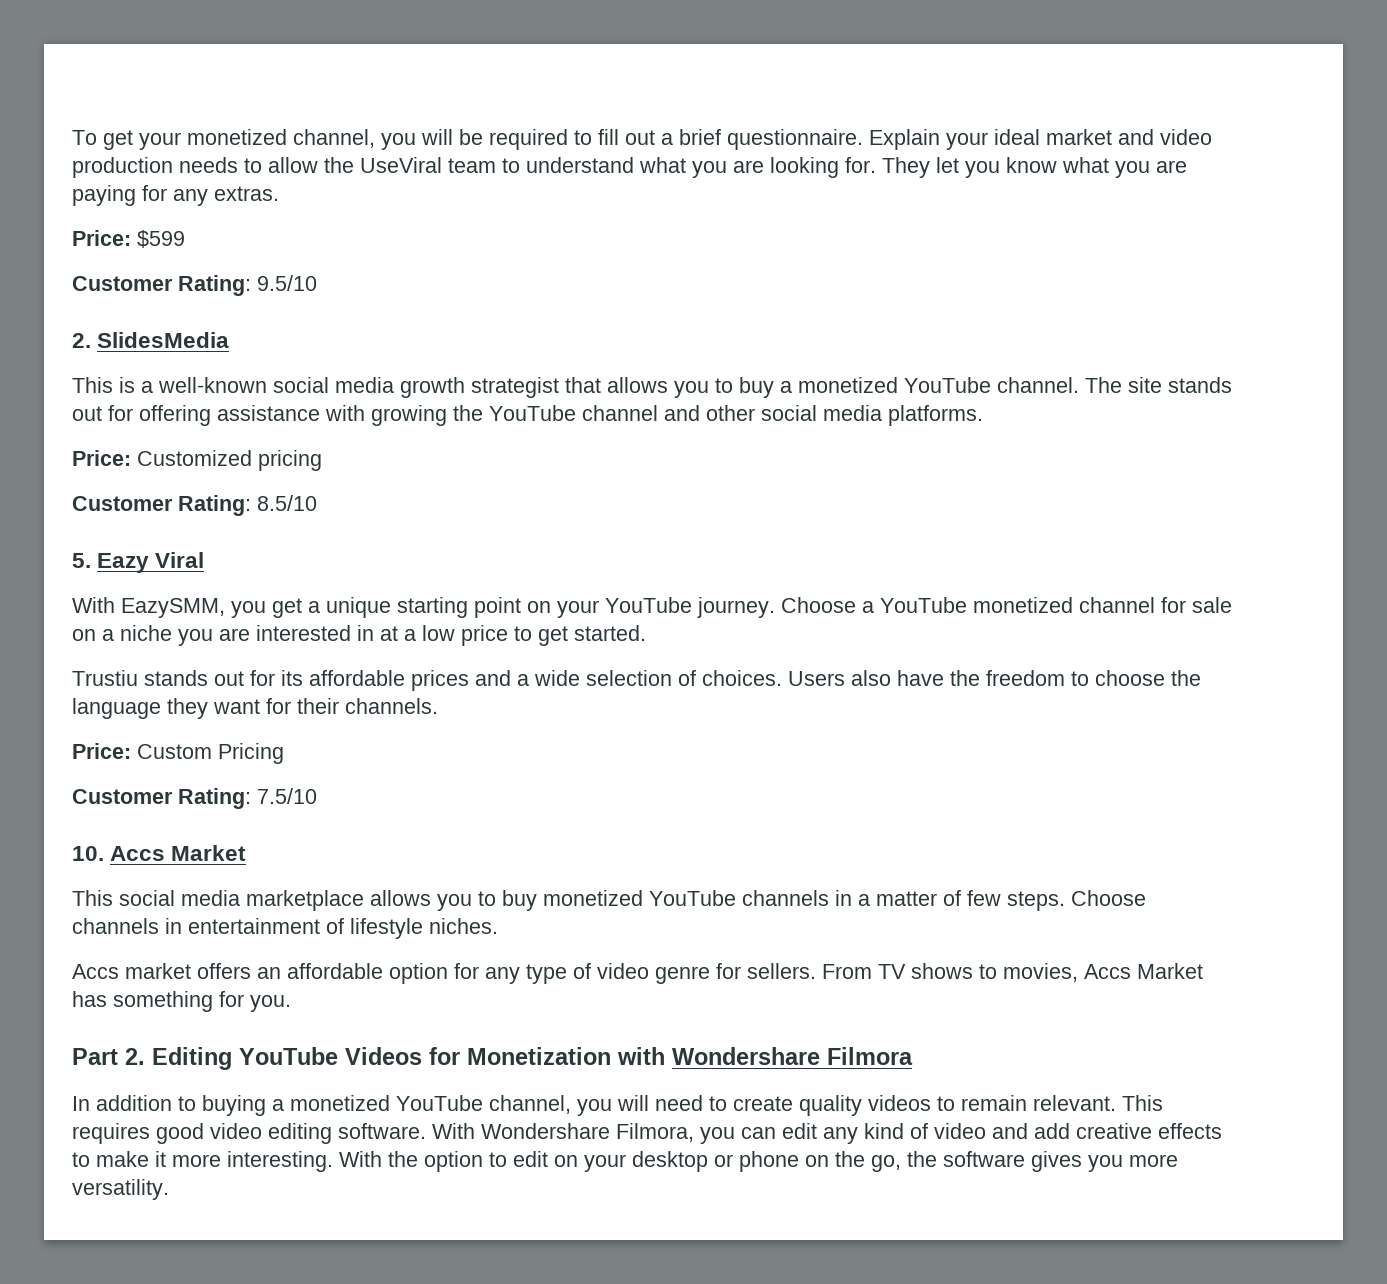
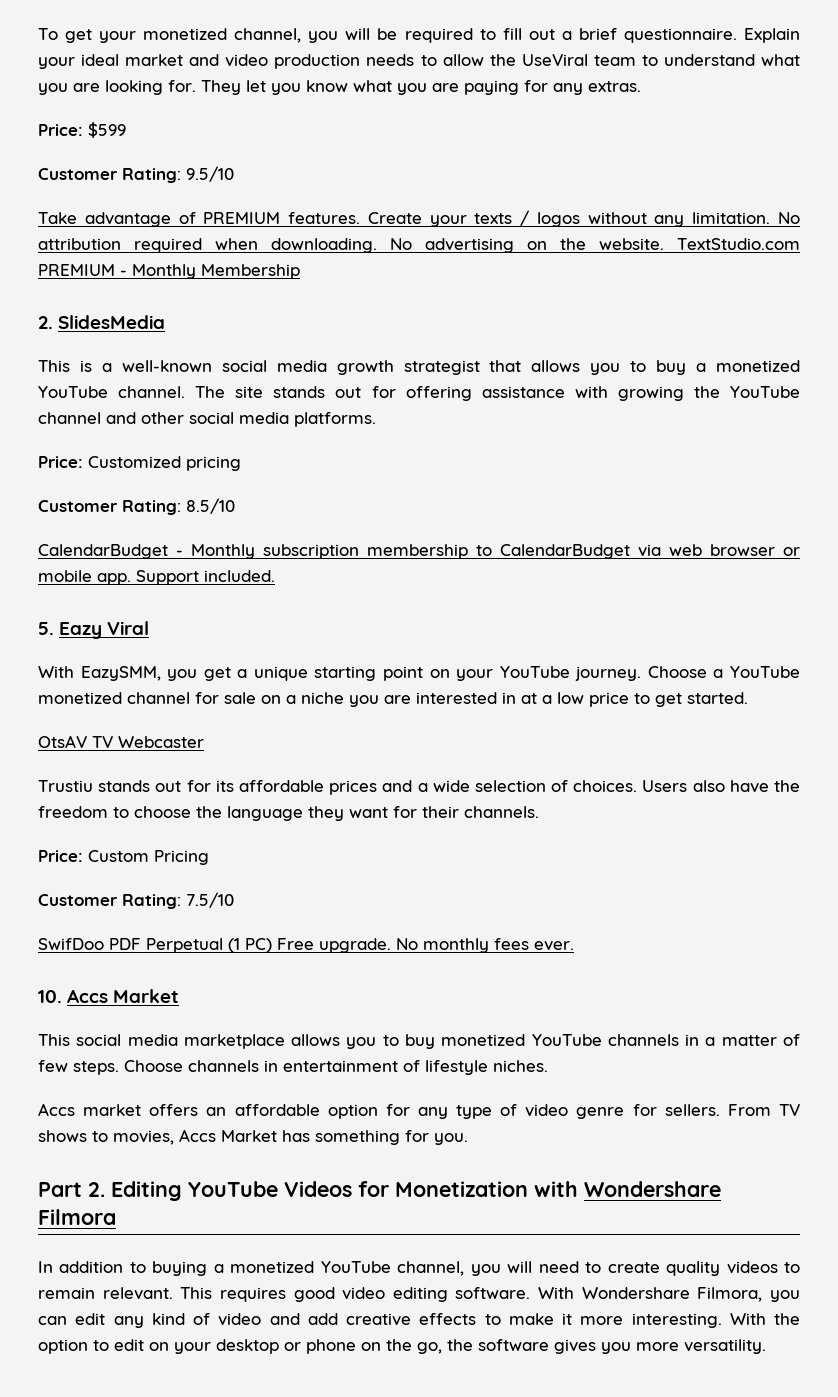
+ Take advantage of PREMIUM features. Create your texts / logos without any limitation. No attribution required when downloading. No advertising on the website. TextStudio.com PREMIUM - Monthly Membership
+ CalendarBudget - Monthly subscription membership to CalendarBudget via web browser or mobile app. Support included.
+ OtsAV TV Webcaster
+ SwifDoo PDF Perpetual (1 PC) Free upgrade. No monthly fees ever.

